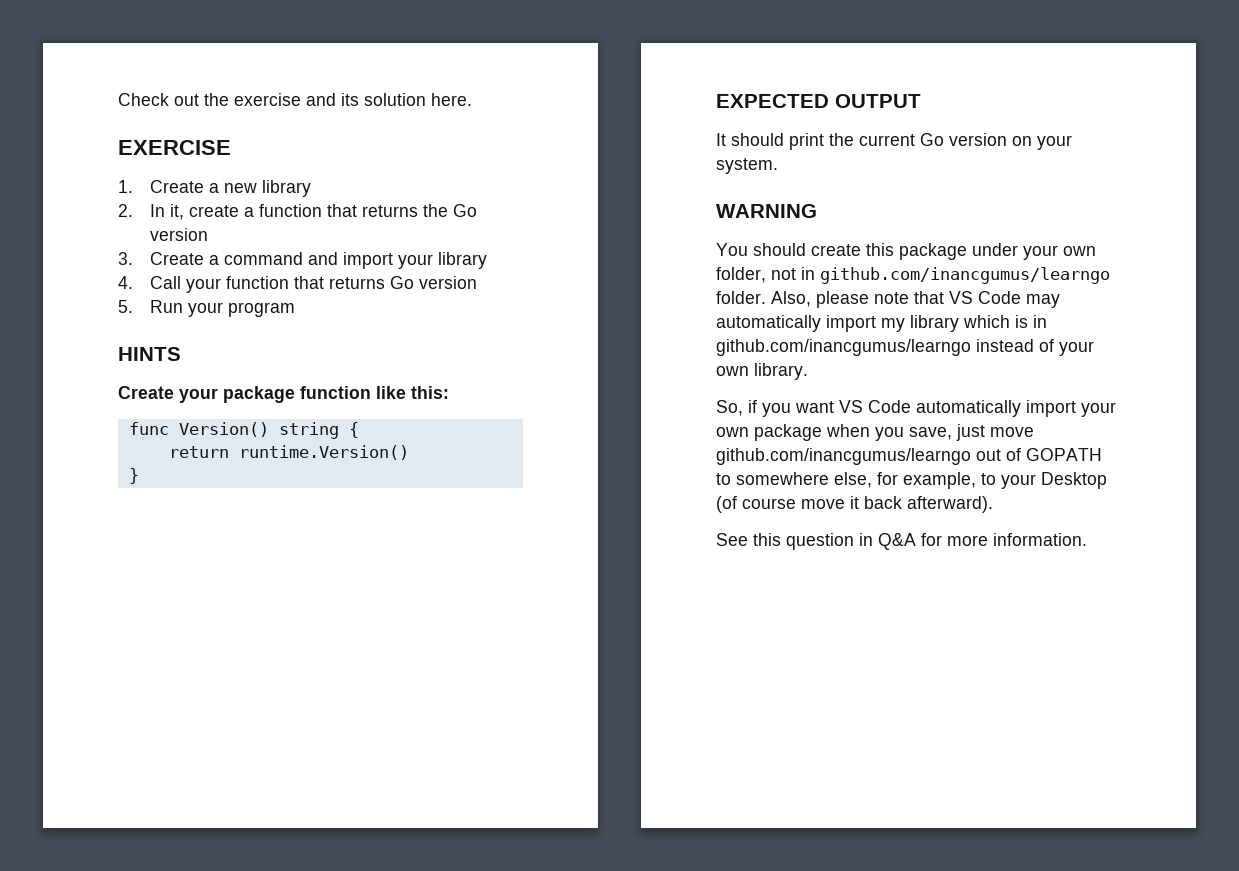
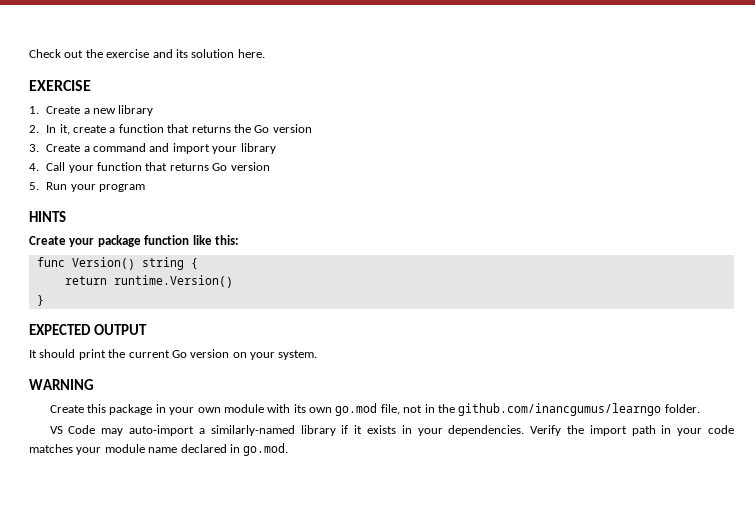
- You should create this package under your own folder, not in github.com/inancgumus/learngo folder. Also, please note that VS Code may automatically import my library which is in github.com/inancgumus/learngo instead of your own library.
- So, if you want VS Code automatically import your own package when you save, just move github.com/inancgumus/learngo out of GOPATH to somewhere else, for example, to your Desktop (of course move it back afterward).
- See this question in Q&A for more information.
+ Create this package in your own module with its own go.mod file, not in the github.com/inancgumus/learngo folder.
+ VS Code may auto-import a similarly-named library if it exists in your dependencies. Verify the import path in your code matches your module name declared in go.mod.

